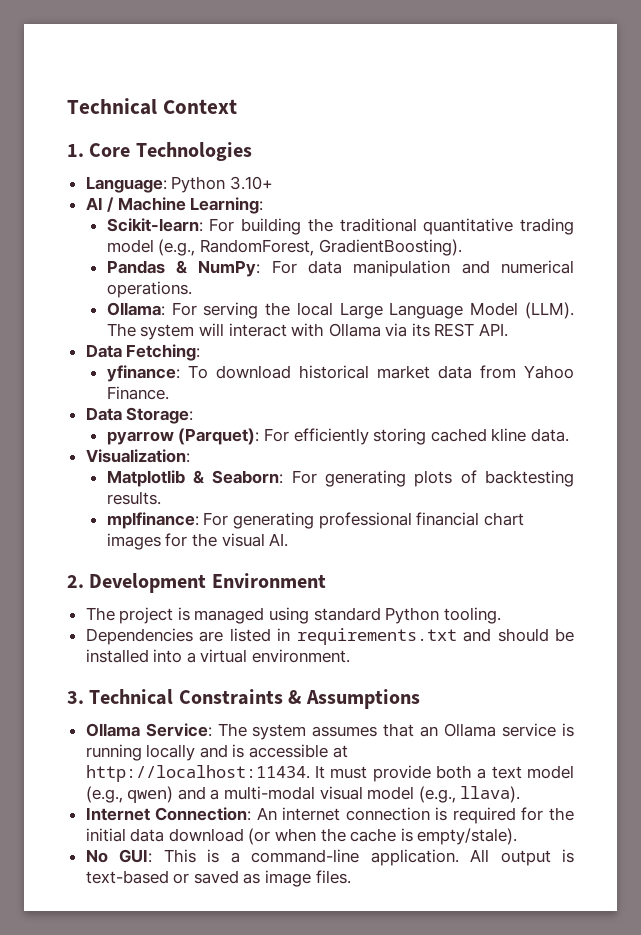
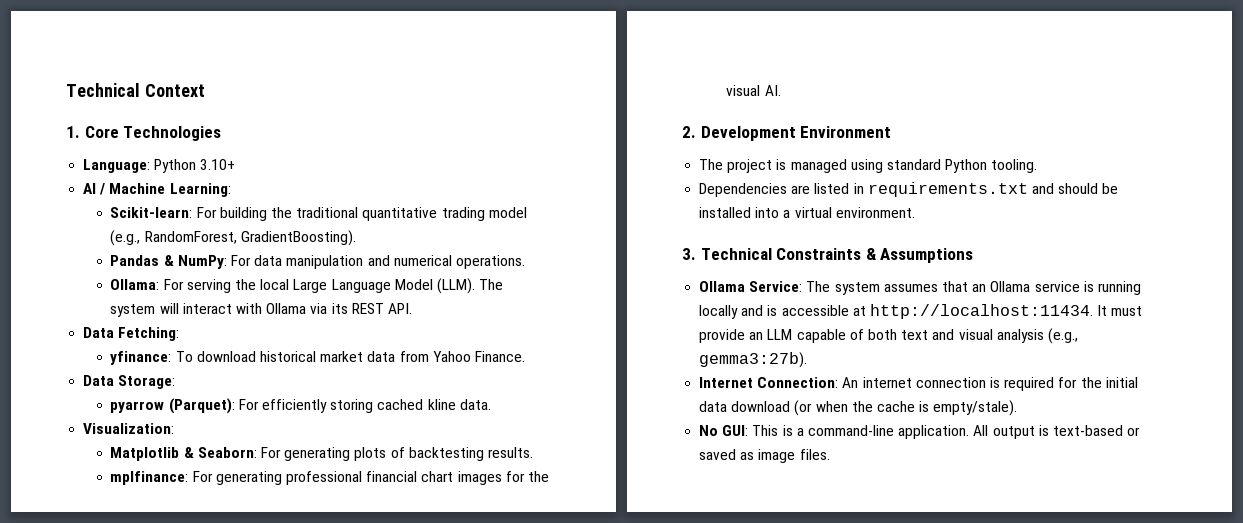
- It must provide both a text model (e.g., qwen) and a multi-modal visual model (e.g., llava).
+ It must provide an LLM capable of both text and visual analysis (e.g., gemma3:27b).

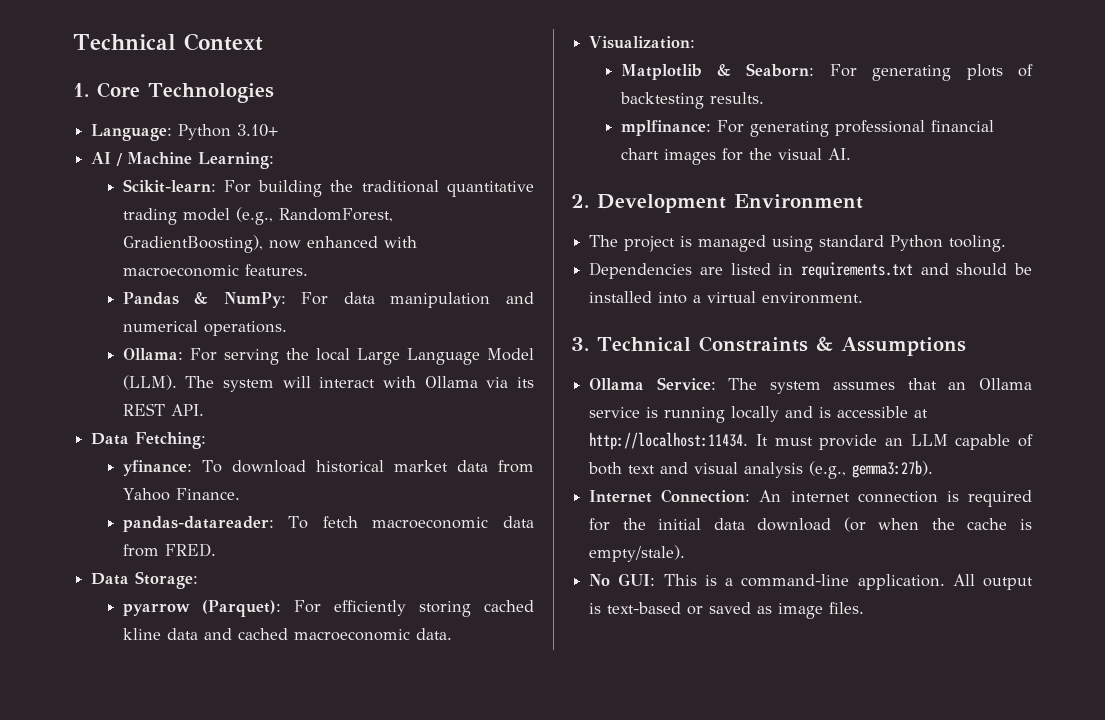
- Scikit-learn: For building the traditional quantitative trading model (e.g., RandomForest, GradientBoosting).
+ Scikit-learn: For building the traditional quantitative trading model (e.g., RandomForest, GradientBoosting), now enhanced with macroeconomic features.
+ pandas-datareader: To fetch macroeconomic data from FRED.
- pyarrow (Parquet): For efficiently storing cached kline data.
+ pyarrow (Parquet): For efficiently storing cached kline data and cached macroeconomic data.

